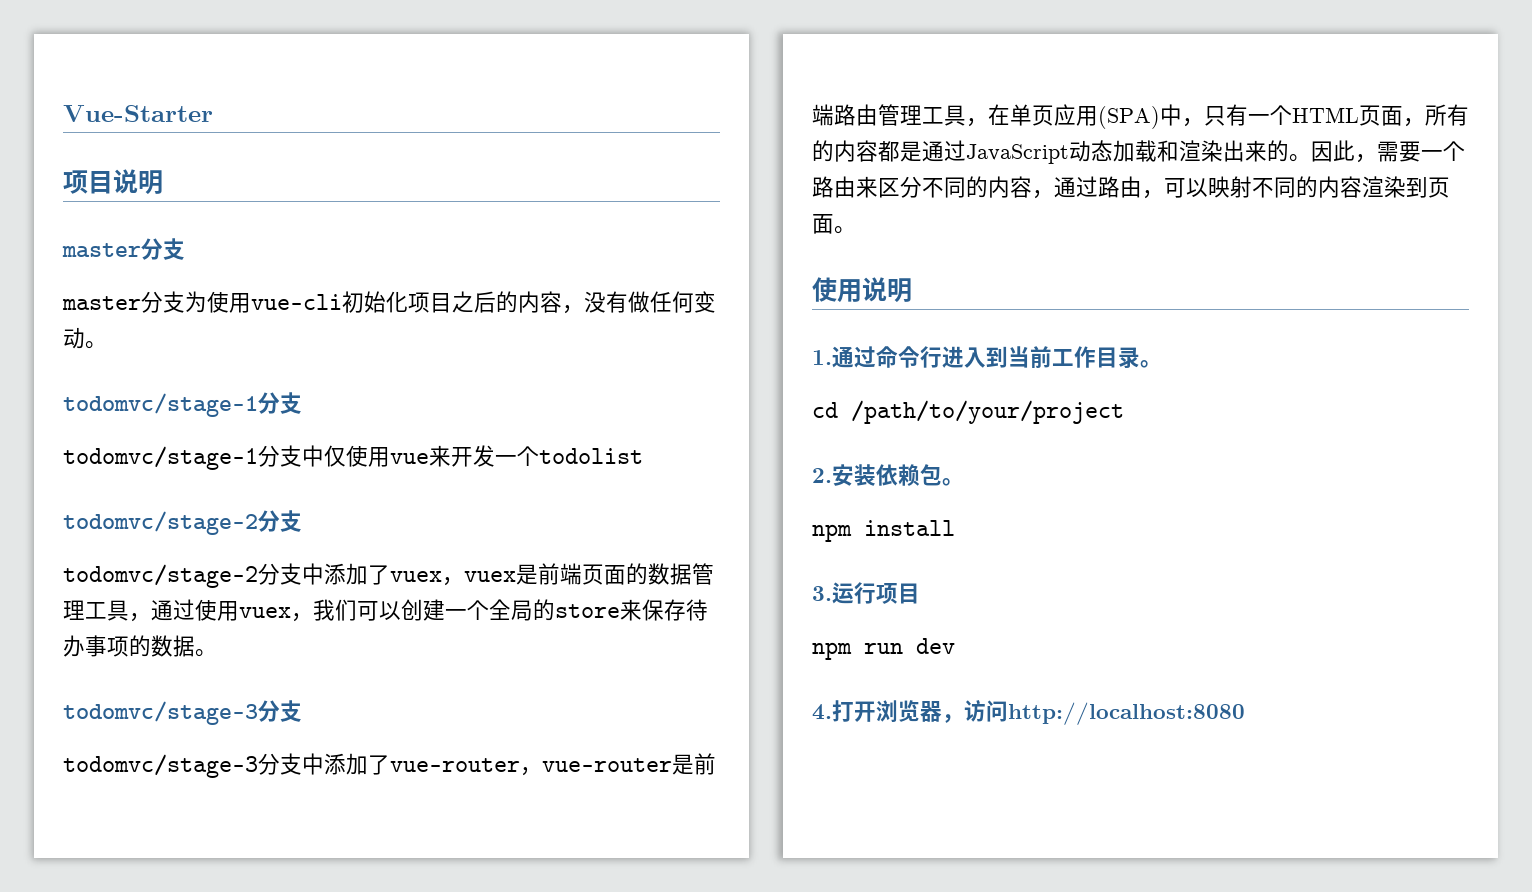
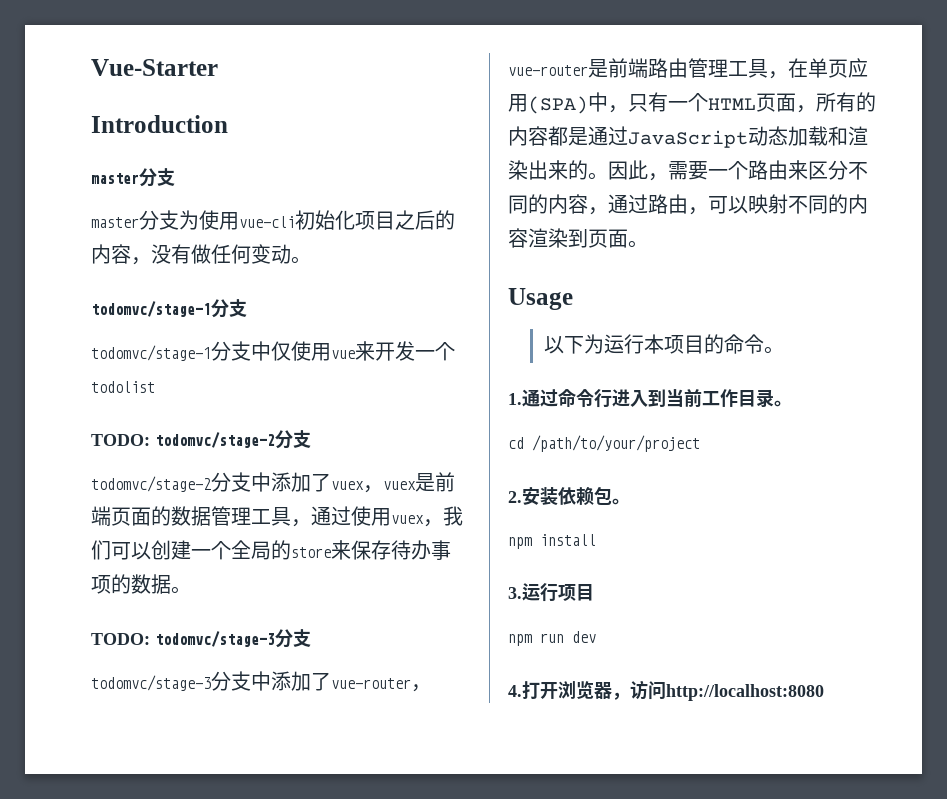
- 项目说明
+ Introduction
  todomvc/stage-1分支中仅使用vue来开发一个todolist
- todomvc/stage-2分支
+ TODO: todomvc/stage-2分支
  todomvc/stage-2分支中添加了vuex，vuex是前端页面的数据管理工具，通过使用vuex，我们可以创建一个全局的store来保存待办事项的数据。
- todomvc/stage-3分支
+ TODO: todomvc/stage-3分支
- 使用说明
+ Usage
+ 以下为运行本项目的命令。

